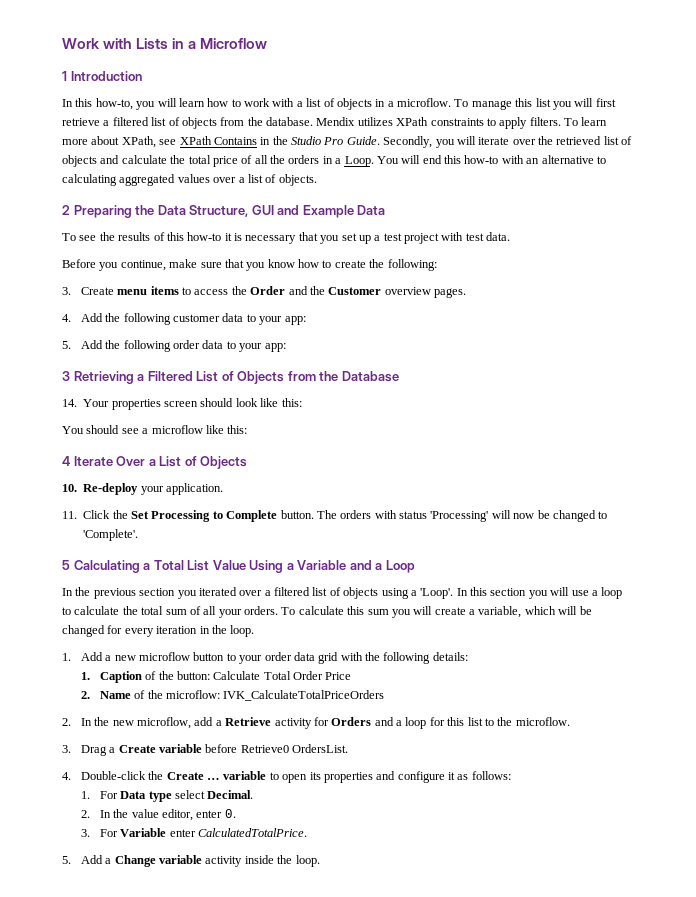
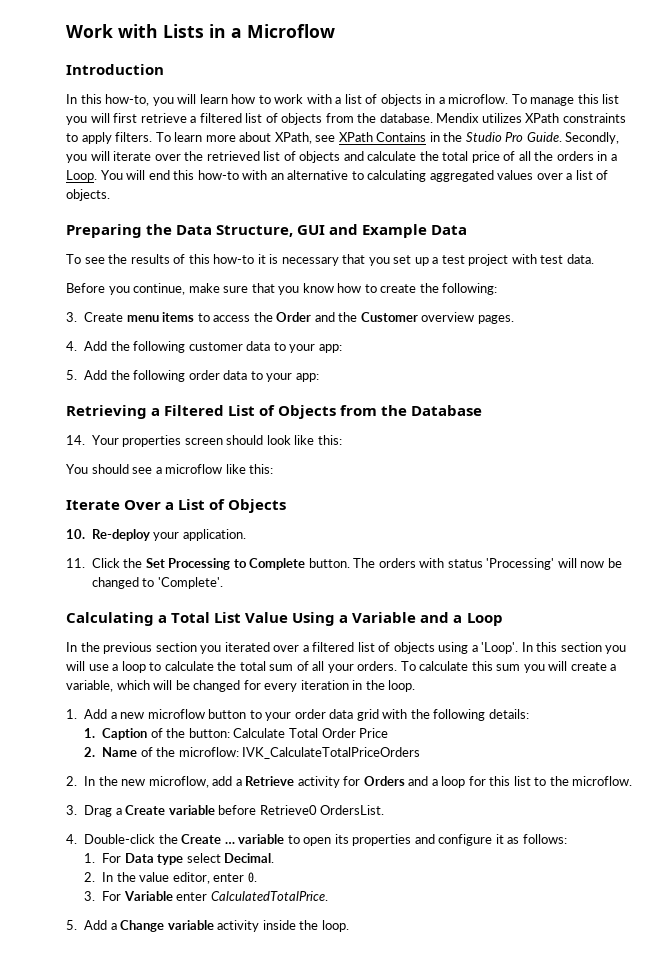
- 1 Introduction
+ Introduction
- 2 Preparing the Data Structure, GUI and Example Data
+ Preparing the Data Structure, GUI and Example Data
- 3 Retrieving a Filtered List of Objects from the Database
+ Retrieving a Filtered List of Objects from the Database
- 4 Iterate Over a List of Objects
+ Iterate Over a List of Objects
- 5 Calculating a Total List Value Using a Variable and a Loop
+ Calculating a Total List Value Using a Variable and a Loop

